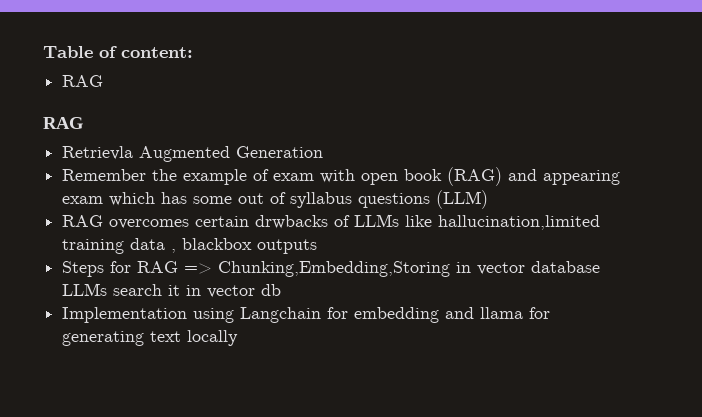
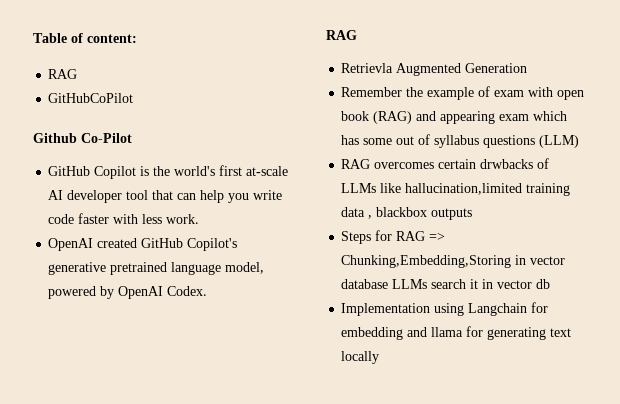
+ GitHubCoPilot
+ Github Co-Pilot
+ GitHub Copilot is the world's first at-scale AI developer tool that can help you write code faster with less work.
+ OpenAI created GitHub Copilot's generative pretrained language model, powered by OpenAI Codex.

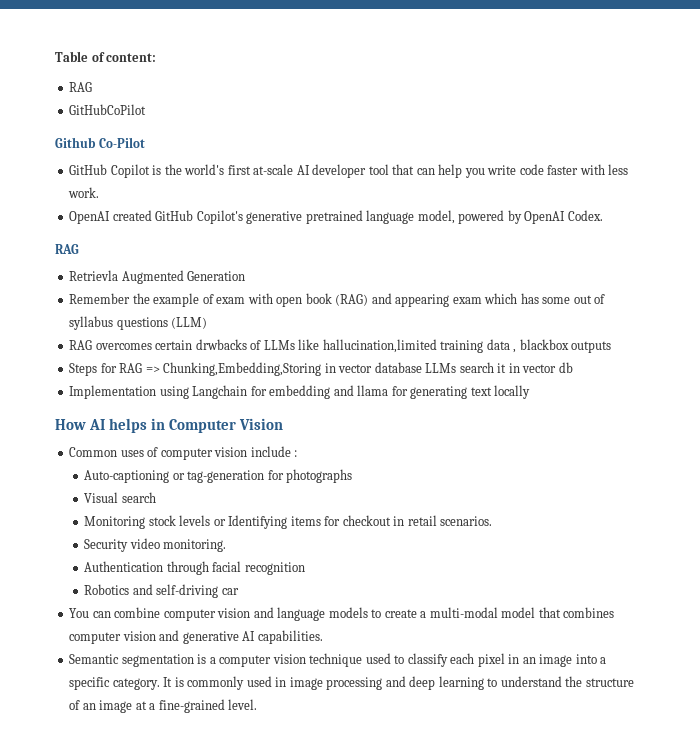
+ How AI helps in Computer Vision
+ Common uses of computer vision include :
+ Auto-captioning or tag-generation for photographs
+ Visual search
+ Monitoring stock levels or Identifying items for checkout in retail scenarios.
+ Security video monitoring.
+ Authentication through facial recognition
+ Robotics and self-driving car
+ You can combine computer vision and language models to create a multi-modal model that combines computer vision and generative AI capabilities.
+ Semantic segmentation is a computer vision technique used to classify each pixel in an image into a specific category. It is commonly used in image processing and deep learning to understand the structure of an image at a fine-grained level.

